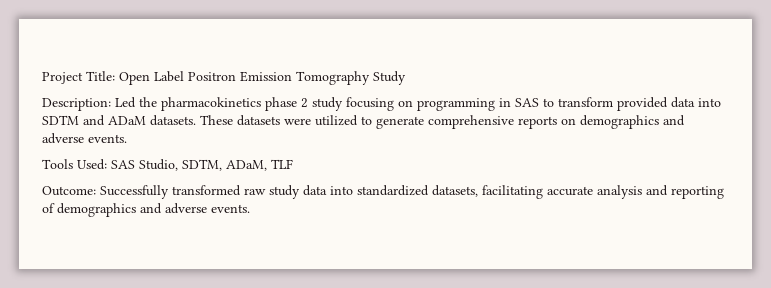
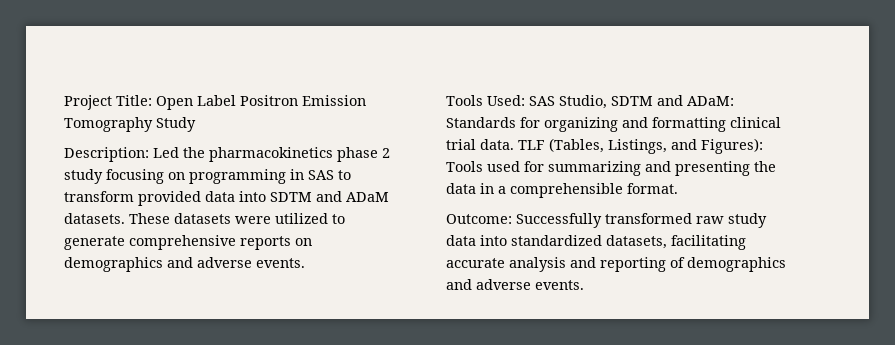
- Tools Used: SAS Studio, SDTM, ADaM, TLF
+ Tools Used: SAS Studio, SDTM and ADaM: Standards for organizing and formatting clinical trial data. TLF (Tables, Listings, and Figures): Tools used for summarizing and presenting the data in a comprehensible format.

